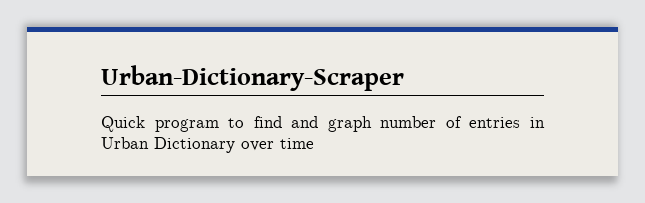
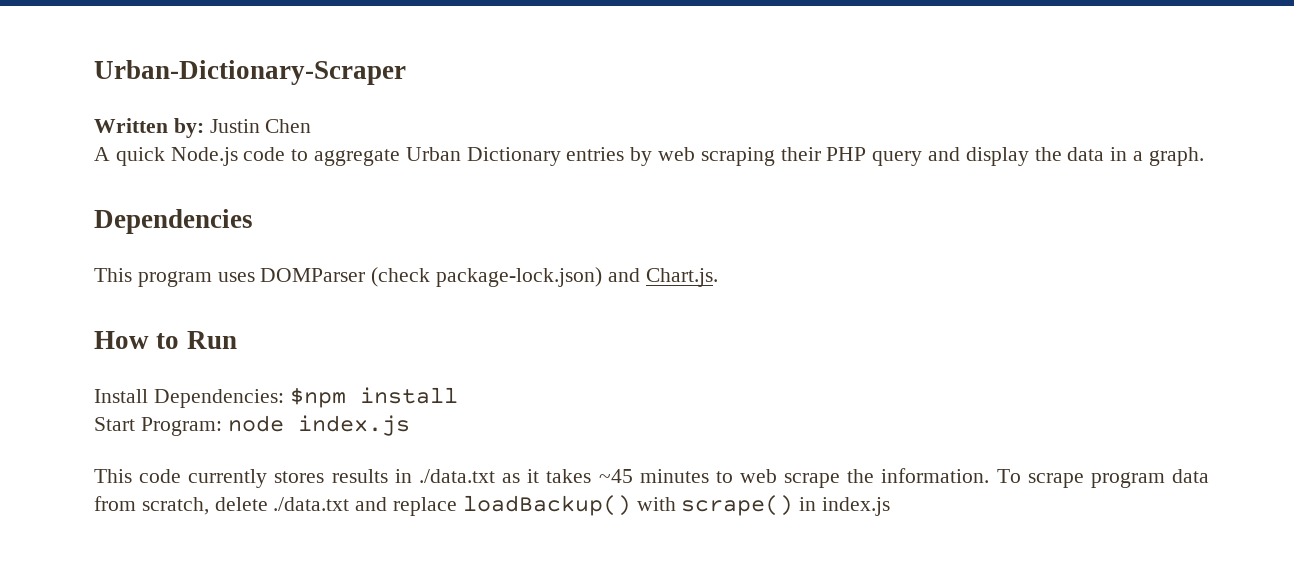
- Quick program to find and graph number of entries in Urban Dictionary over time
+ Written by: Justin Chen
+ A quick Node.js code to aggregate Urban Dictionary entries by web scraping their PHP query and display the data in a graph.
+ Dependencies
+ This program uses DOMParser (check package-lock.json) and Chart.js.
+ How to Run
+ Install Dependencies: $npm install
+ Start Program: node index.js
+ This code currently stores results in ./data.txt as it takes ~45 minutes to web scrape the information. To scrape program data from scratch, delete ./data.txt and replace loadBackup() with scrape() in index.js

